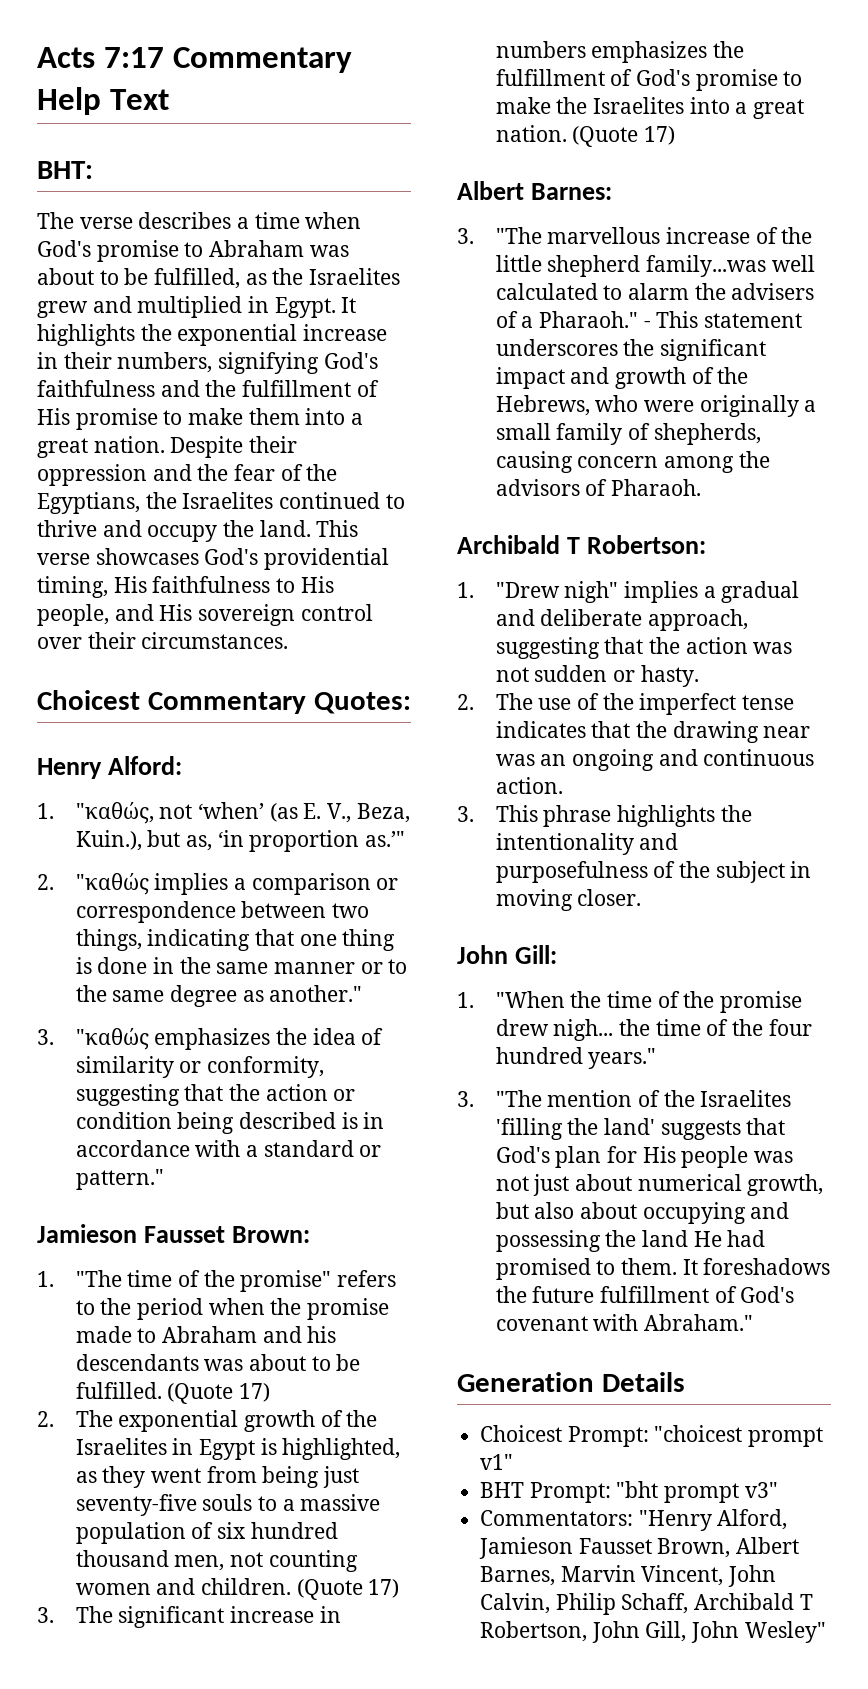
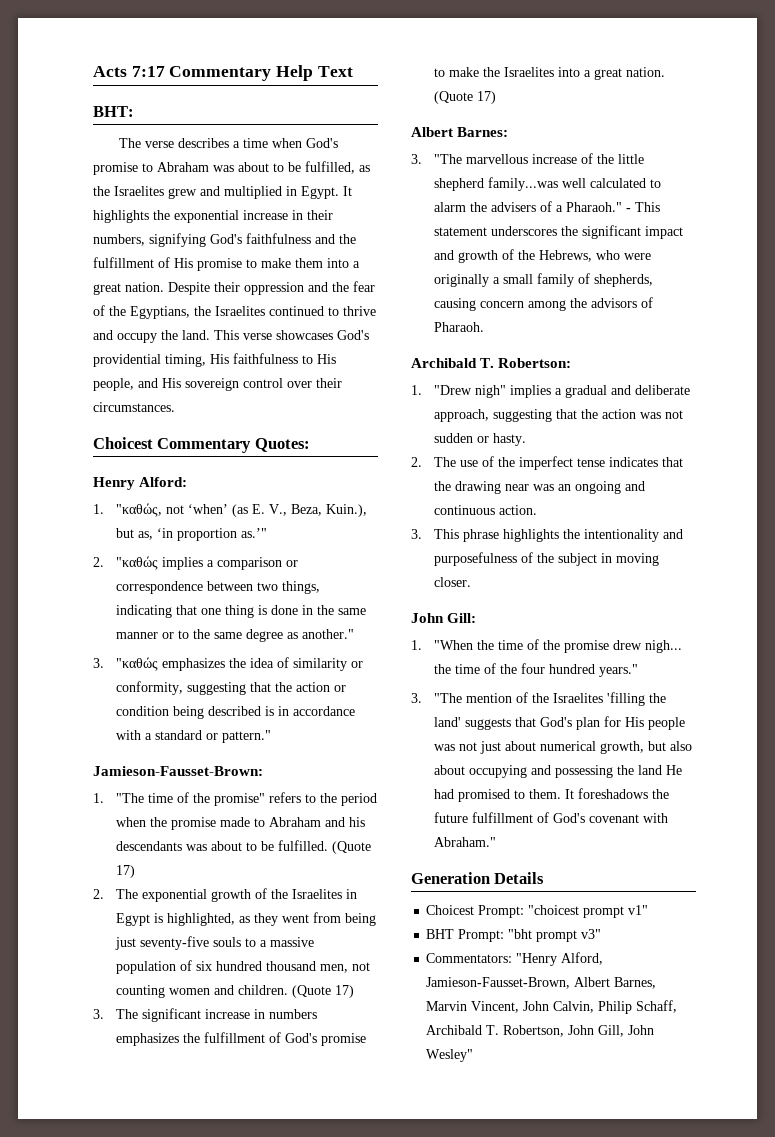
- Jamieson Fausset Brown:
+ Jamieson-Fausset-Brown:
- Archibald T Robertson:
+ Archibald T. Robertson:
- Commentators: "Henry Alford, Jamieson Fausset Brown, Albert Barnes, Marvin Vincent, John Calvin, Philip Schaff, Archibald T Robertson, John Gill, John Wesley"
+ Commentators: "Henry Alford, Jamieson-Fausset-Brown, Albert Barnes, Marvin Vincent, John Calvin, Philip Schaff, Archibald T. Robertson, John Gill, John Wesley"

